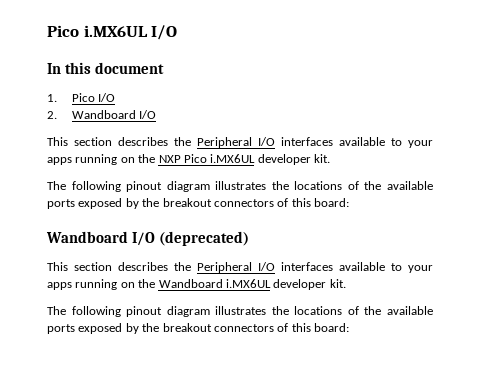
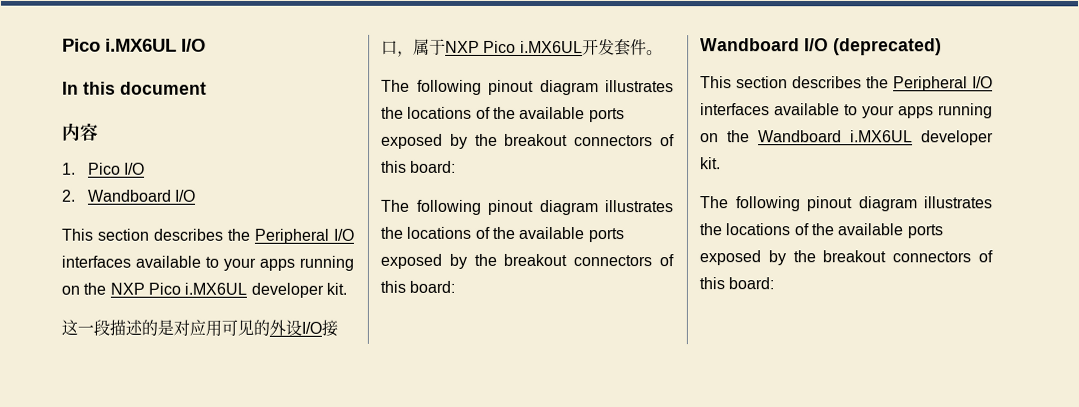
+ 内容
+ 这一段描述的是对应用可见的外设I/O接口，属于NXP Pico i.MX6UL开发套件。
+ The following pinout diagram illustrates the locations of the available ports exposed by the breakout connectors of this board:

